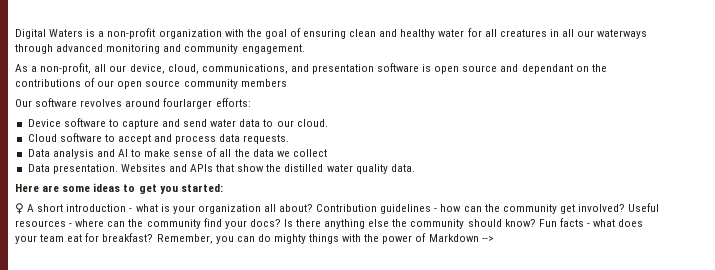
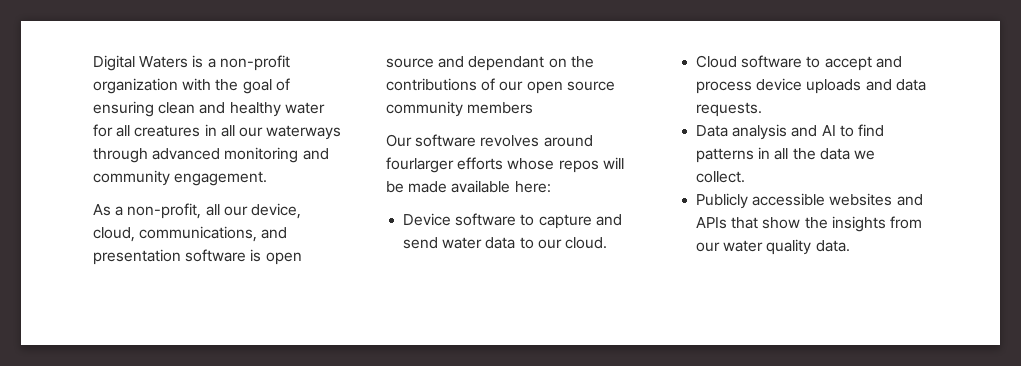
- Our software revolves around fourlarger efforts:
+ Our software revolves around fourlarger efforts whose repos will be made available here:
- Cloud software to accept and process data requests.
+ Cloud software to accept and process device uploads and data requests.
- Data analysis and AI to make sense of all the data we collect
- Data presentation. Websites and APIs that show the distilled water quality data.
+ Data analysis and AI to find patterns in all the data we collect.
+ Publicly accessible websites and APIs that show the insights from our water quality data.
- Here are some ideas to get you started:
- ♀ A short introduction - what is your organization all about? Contribution guidelines - how can the community get involved? Useful resources - where can the community find your docs? Is there anything else the community should know? Fun facts - what does your team eat for breakfast? Remember, you can do mighty things with the power of Markdown -->

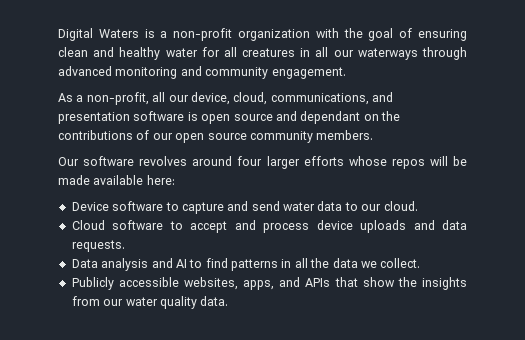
- As a non-profit, all our device, cloud, communications, and presentation software is open source and dependant on the contributions of our open source community members
+ As a non-profit, all our device, cloud, communications, and presentation software is open source and dependant on the contributions of our open source community members.
- Our software revolves around fourlarger efforts whose repos will be made available here:
+ Our software revolves around four larger efforts whose repos will be made available here:
- Publicly accessible websites and APIs that show the insights from our water quality data.
+ Publicly accessible websites, apps, and APIs that show the insights from our water quality data.

